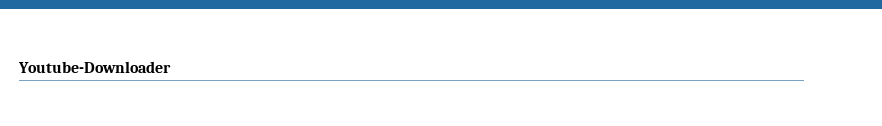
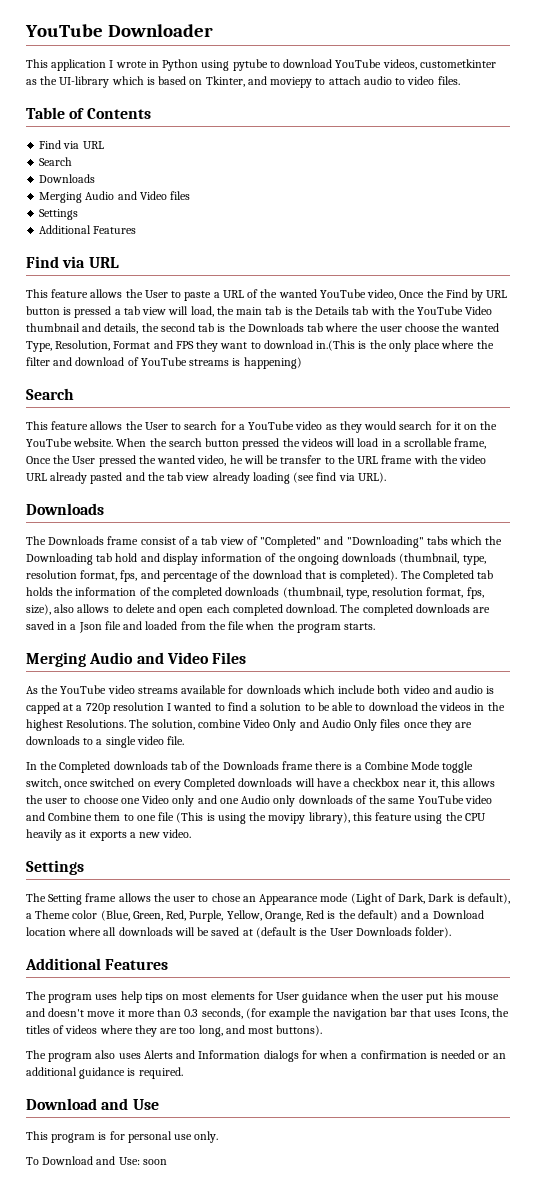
- Youtube-Downloader
+ YouTube Downloader
+ This application I wrote in Python using pytube to download YouTube videos, custometkinter as the UI-library which is based on Tkinter, and moviepy to attach audio to video files.
+ Table of Contents
+ Find via URL
+ Search
+ Downloads
+ Merging Audio and Video files
+ Settings
+ Additional Features
+ Find via URL
+ This feature allows the User to paste a URL of the wanted YouTube video, Once the Find by URL button is pressed a tab view will load, the main tab is the Details tab with the YouTube Video thumbnail and details, the second tab is the Downloads tab where the user choose the wanted Type, Resolution, Format and FPS they want to download in.(This is the only place where the filter and download of YouTube streams is happening)
+ Search
+ This feature allows the User to search for a YouTube video as they would search for it on the YouTube website. When the search button pressed the videos will load in a scrollable frame, Once the User pressed the wanted video, he will be transfer to the URL frame with the video URL already pasted and the tab view already loading (see find via URL).
+ Downloads
+ The Downloads frame consist of a tab view of "Completed" and "Downloading" tabs which the Downloading tab hold and display information of the ongoing downloads (thumbnail, type, resolution format, fps, and percentage of the download that is completed). The Completed tab holds the information of the completed downloads (thumbnail, type, resolution format, fps, size), also allows to delete and open each completed download. The completed downloads are saved in a Json file and loaded from the file when the program starts.
+ Merging Audio and Video Files
+ As the YouTube video streams available for downloads which include both video and audio is capped at a 720p resolution I wanted to find a solution to be able to download the videos in the highest Resolutions. The solution, combine Video Only and Audio Only files once they are downloads to a single video file.
+ In the Completed downloads tab of the Downloads frame there is a Combine Mode toggle switch, once switched on every Completed downloads will have a checkbox near it, this allows the user to choose one Video only and one Audio only downloads of the same YouTube video and Combine them to one file (This is using the movipy library), this feature using the CPU heavily as it exports a new video.
+ Settings
+ The Setting frame allows the user to chose an Appearance mode (Light of Dark, Dark is default), a Theme color (Blue, Green, Red, Purple, Yellow, Orange, Red is the default) and a Download location where all downloads will be saved at (default is the User Downloads folder).
+ Additional Features
+ The program uses help tips on most elements for User guidance when the user put his mouse and doesn't move it more than 0.3 seconds, (for example the navigation bar that uses Icons, the titles of videos where they are too long, and most buttons).
+ The program also uses Alerts and Information dialogs for when a confirmation is needed or an additional guidance is required.
+ Download and Use
+ This program is for personal use only.
+ To Download and Use: soon

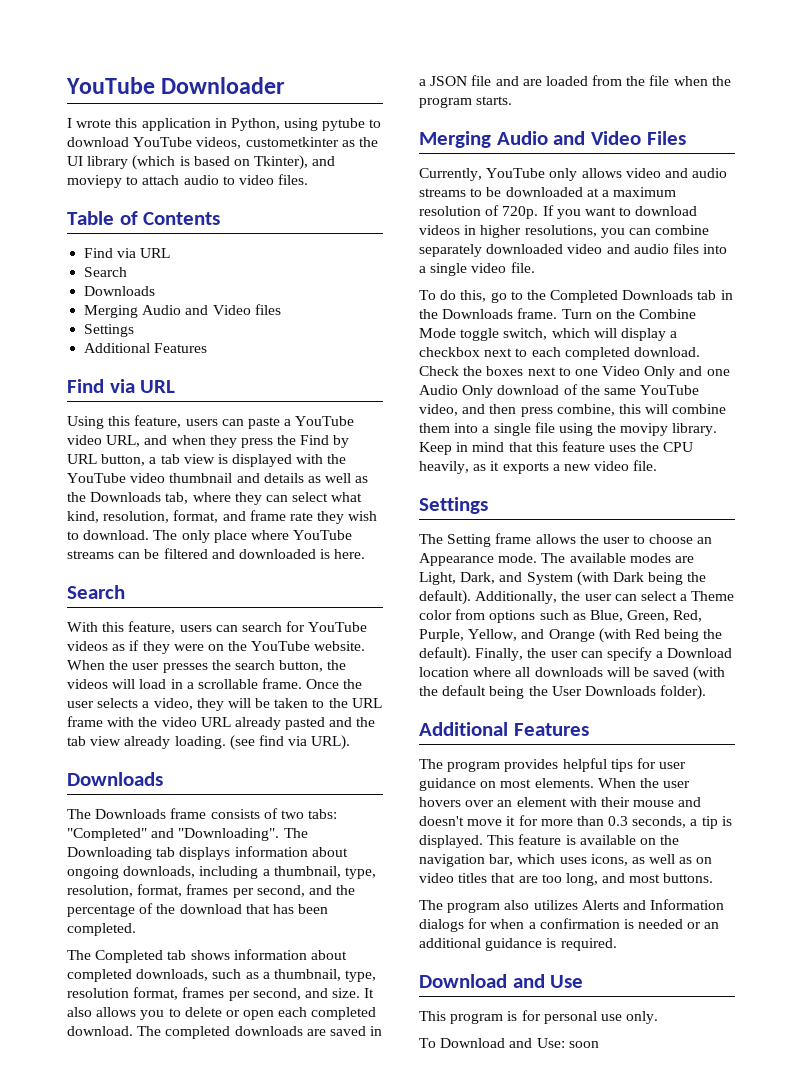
- This application I wrote in Python using pytube to download YouTube videos, custometkinter as the UI-library which is based on Tkinter, and moviepy to attach audio to video files.
+ I wrote this application in Python, using pytube to download YouTube videos, custometkinter as the UI library (which is based on Tkinter), and moviepy to attach audio to video files.
- This feature allows the User to paste a URL of the wanted YouTube video, Once the Find by URL button is pressed a tab view will load, the main tab is the Details tab with the YouTube Video thumbnail and details, the second tab is the Downloads tab where the user choose the wanted Type, Resolution, Format and FPS they want to download in.(This is the only place where the filter and download of YouTube streams is happening)
+ Using this feature, users can paste a YouTube video URL, and when they press the Find by URL button, a tab view is displayed with the YouTube video thumbnail and details as well as the Downloads tab, where they can select what kind, resolution, format, and frame rate they wish to download. The only place where YouTube streams can be filtered and downloaded is here.
  Search
- This feature allows the User to search for a YouTube video as they would search for it on the YouTube website.
+ With this feature, users can search for YouTube videos as if they were on the YouTube website.
- When the search button pressed the videos will load in a scrollable frame, Once the User pressed the wanted video, he will be transfer to the URL frame with the video URL already pasted and the tab view already loading (see find via URL).
+ When the user presses the search button, the videos will load in a scrollable frame. Once the user selects a video, they will be taken to the URL frame with the video URL already pasted and the tab view already loading. (see find via URL).
- The Downloads frame consist of a tab view of "Completed" and "Downloading" tabs which the Downloading tab hold and display information of the ongoing downloads (thumbnail, type, resolution format, fps, and percentage of the download that is completed). The Completed tab holds the information of the completed downloads (thumbnail, type, resolution format, fps, size), also allows to delete and open each completed download.
+ The Downloads frame consists of two tabs: "Completed" and "Downloading". The Downloading tab displays information about ongoing downloads, including a thumbnail, type, resolution, format, frames per second, and the percentage of the download that has been completed.
+ The Completed tab shows information about completed downloads, such as a thumbnail, type, resolution format, frames per second, and size. It also allows you to delete or open each completed download.
- The completed downloads are saved in a Json file and loaded from the file when the program starts.
+ The completed downloads are saved in a JSON file and are loaded from the file when the program starts.
- As the YouTube video streams available for downloads which include both video and audio is capped at a 720p resolution I wanted to find a solution to be able to download the videos in the highest Resolutions. The solution, combine Video Only and Audio Only files once they are downloads to a single video file.
- In the Completed downloads tab of the Downloads frame there is a Combine Mode toggle switch, once switched on every Completed downloads will have a checkbox near it, this allows the user to choose one Video only and one Audio only downloads of the same YouTube video and Combine them to one file (This is using the movipy library), this feature using the CPU heavily as it exports a new video.
+ Currently, YouTube only allows video and audio streams to be downloaded at a maximum resolution of 720p. If you want to download videos in higher resolutions, you can combine separately downloaded video and audio files into a single video file.
+ To do this, go to the Completed Downloads tab in the Downloads frame. Turn on the Combine Mode toggle switch, which will display a checkbox next to each completed download. Check the boxes next to one Video Only and one Audio Only download of the same YouTube video, and then press combine, this will combine them into a single file using the movipy library. Keep in mind that this feature uses the CPU heavily, as it exports a new video file.
- The Setting frame allows the user to chose an Appearance mode (Light of Dark, Dark is default), a Theme color (Blue, Green, Red, Purple, Yellow, Orange, Red is the default) and a Download location where all downloads will be saved at (default is the User Downloads folder).
+ The Setting frame allows the user to choose an Appearance mode. The available modes are Light, Dark, and System (with Dark being the default). Additionally, the user can select a Theme color from options such as Blue, Green, Red, Purple, Yellow, and Orange (with Red being the default). Finally, the user can specify a Download location where all downloads will be saved (with the default being the User Downloads folder).
- The program uses help tips on most elements for User guidance when the user put his mouse and doesn't move it more than 0.3 seconds, (for example the navigation bar that uses Icons, the titles of videos where they are too long, and most buttons).
+ The program provides helpful tips for user guidance on most elements. When the user hovers over an element with their mouse and doesn't move it for more than 0.3 seconds, a tip is displayed. This feature is available on the navigation bar, which uses icons, as well as on video titles that are too long, and most buttons.
- The program also uses Alerts and Information dialogs for when a confirmation is needed or an additional guidance is required.
+ The program also utilizes Alerts and Information dialogs for when a confirmation is needed or an additional guidance is required.

